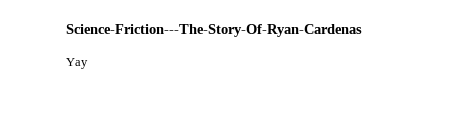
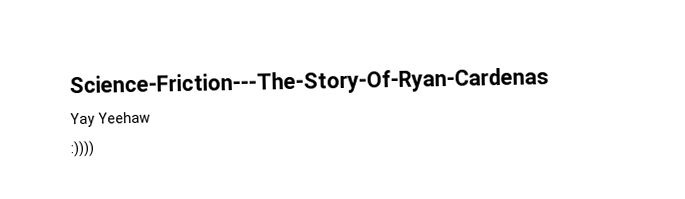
- Yay
+ Yay Yeehaw
+ :))))

